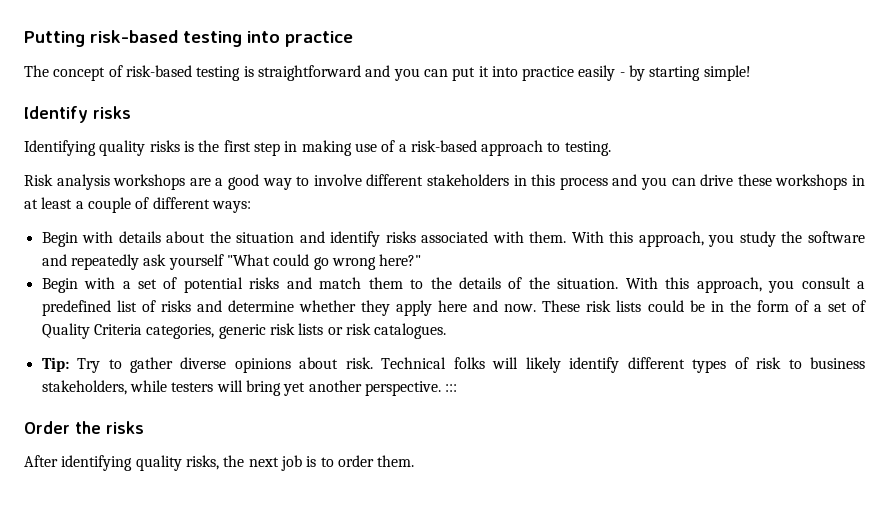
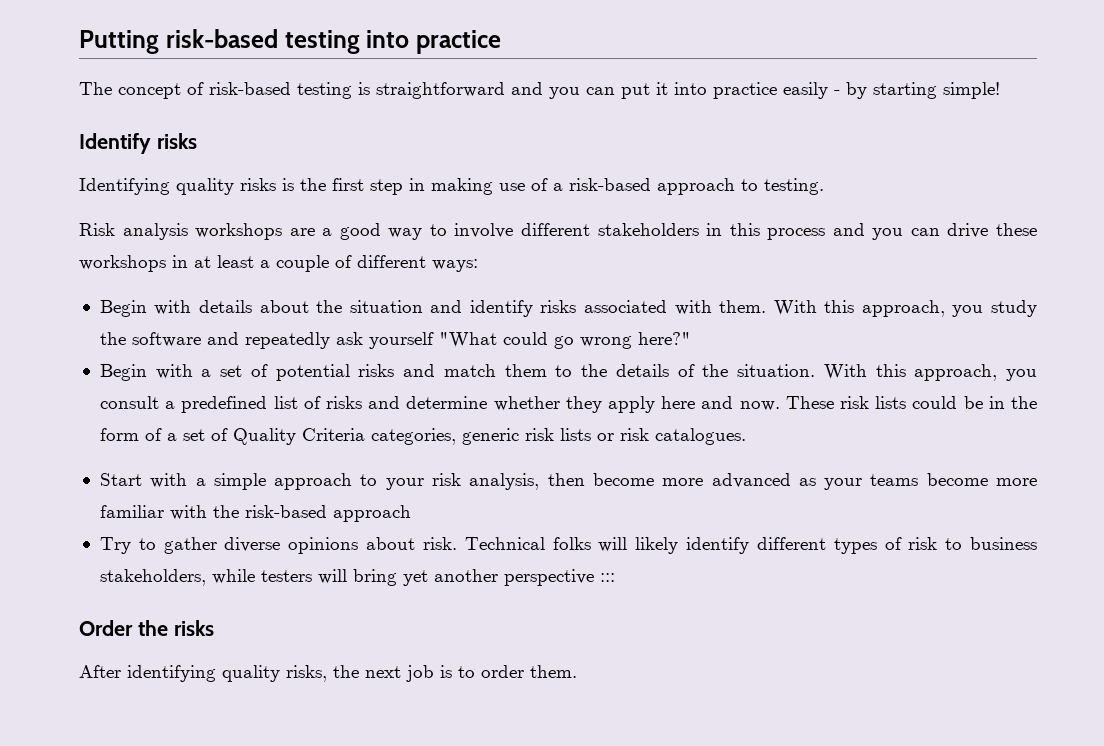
- Tip: Try to gather diverse opinions about risk.
+ Start with a simple approach to your risk analysis, then become more advanced as your teams become more familiar with the risk-based approach
+ Try to gather diverse opinions about risk.
- Technical folks will likely identify different types of risk to business stakeholders, while testers will bring yet another perspective. :::
+ Technical folks will likely identify different types of risk to business stakeholders, while testers will bring yet another perspective :::

